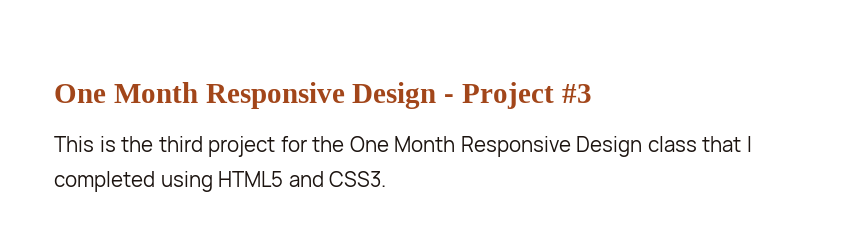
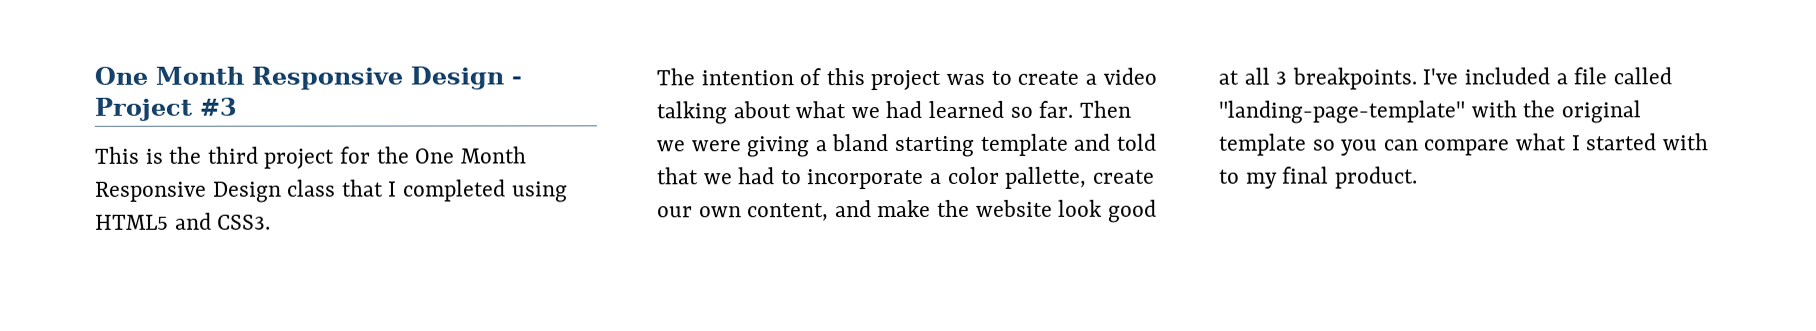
+ The intention of this project was to create a video talking about what we had learned so far. Then we were giving a bland starting template and told that we had to incorporate a color pallette, create our own content, and make the website look good at all 3 breakpoints. I've included a file called "landing-page-template" with the original template so you can compare what I started with to my final product.

